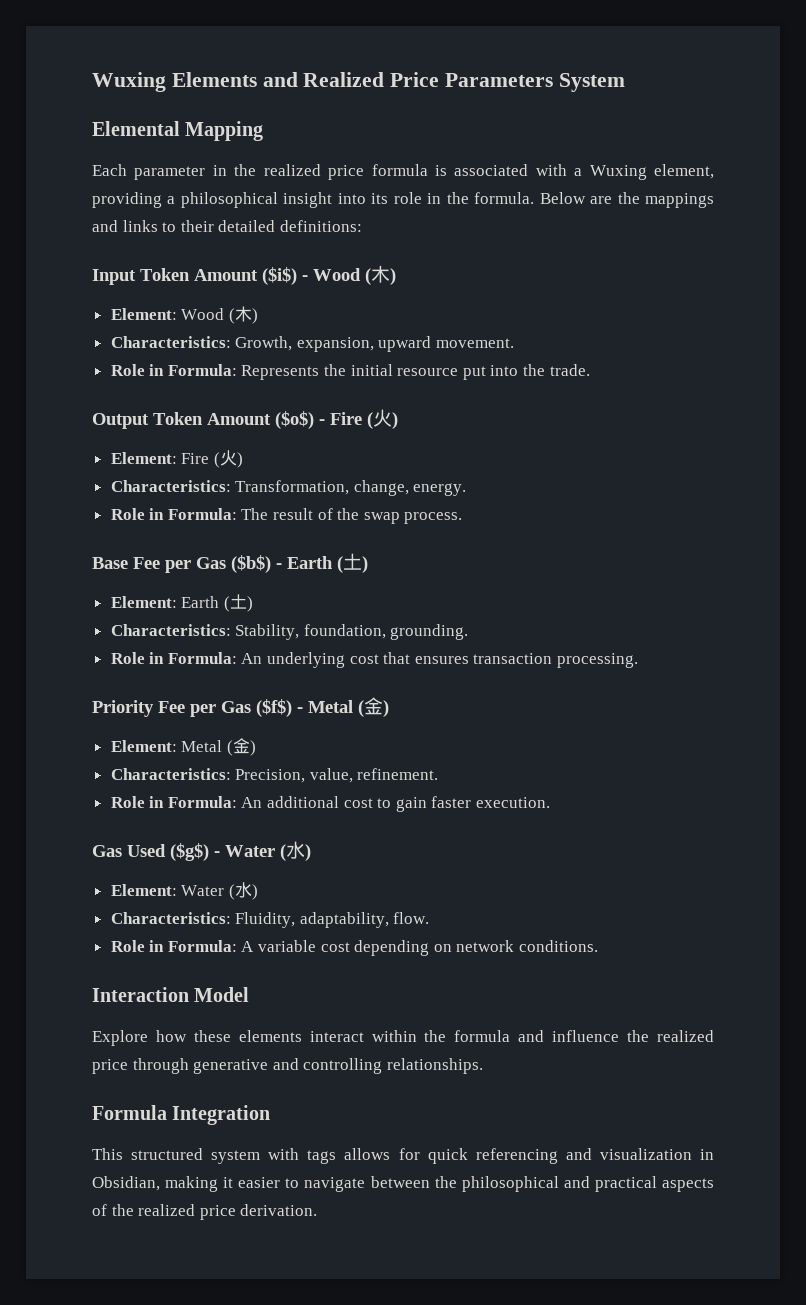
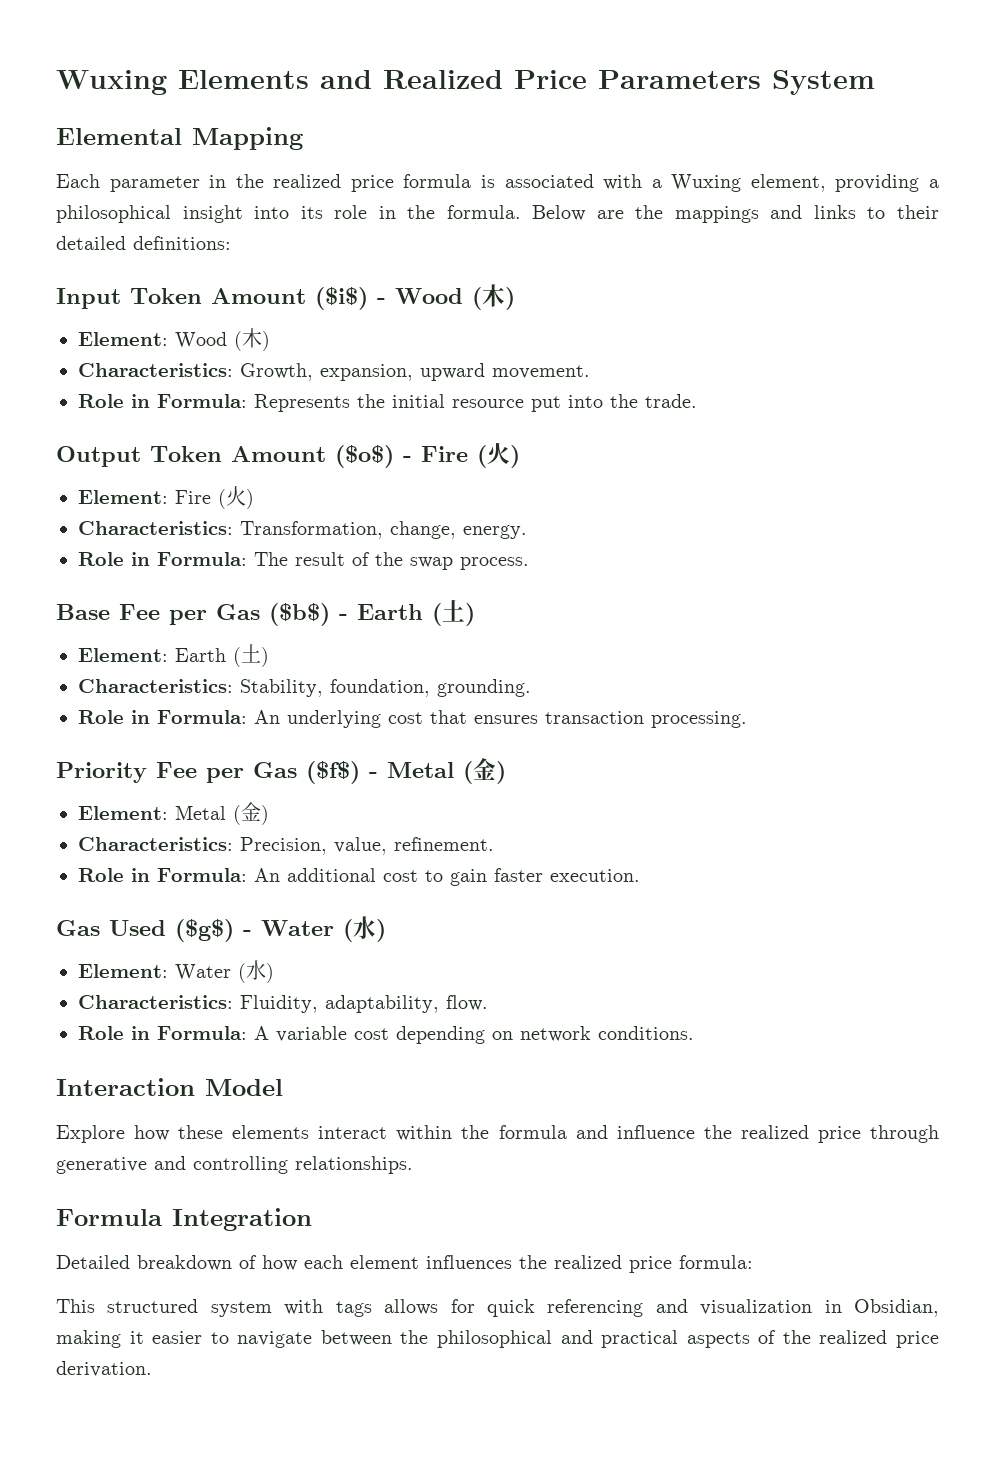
+ Detailed breakdown of how each element influences the realized price formula:

